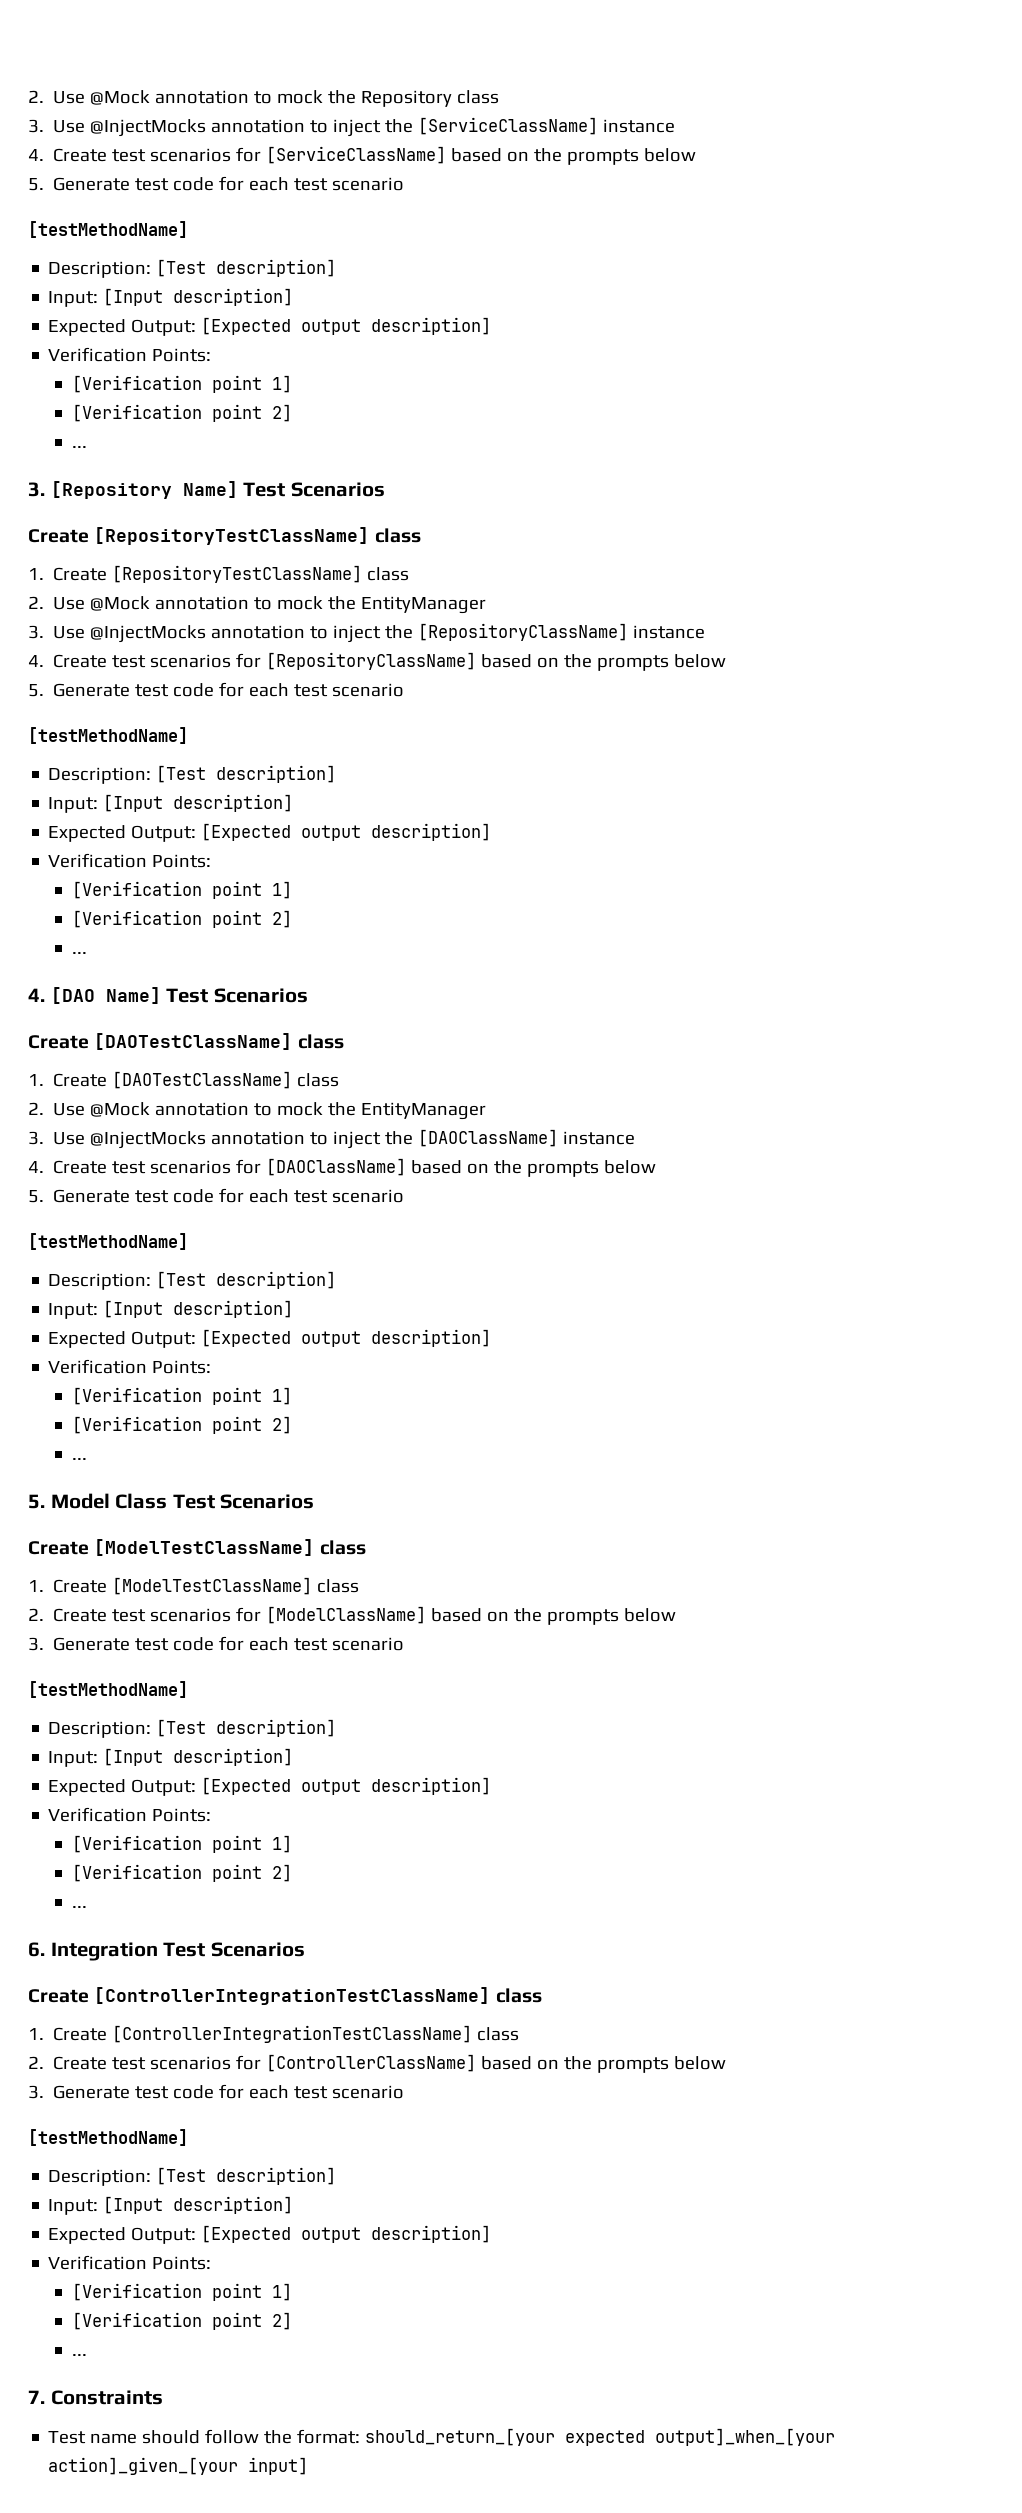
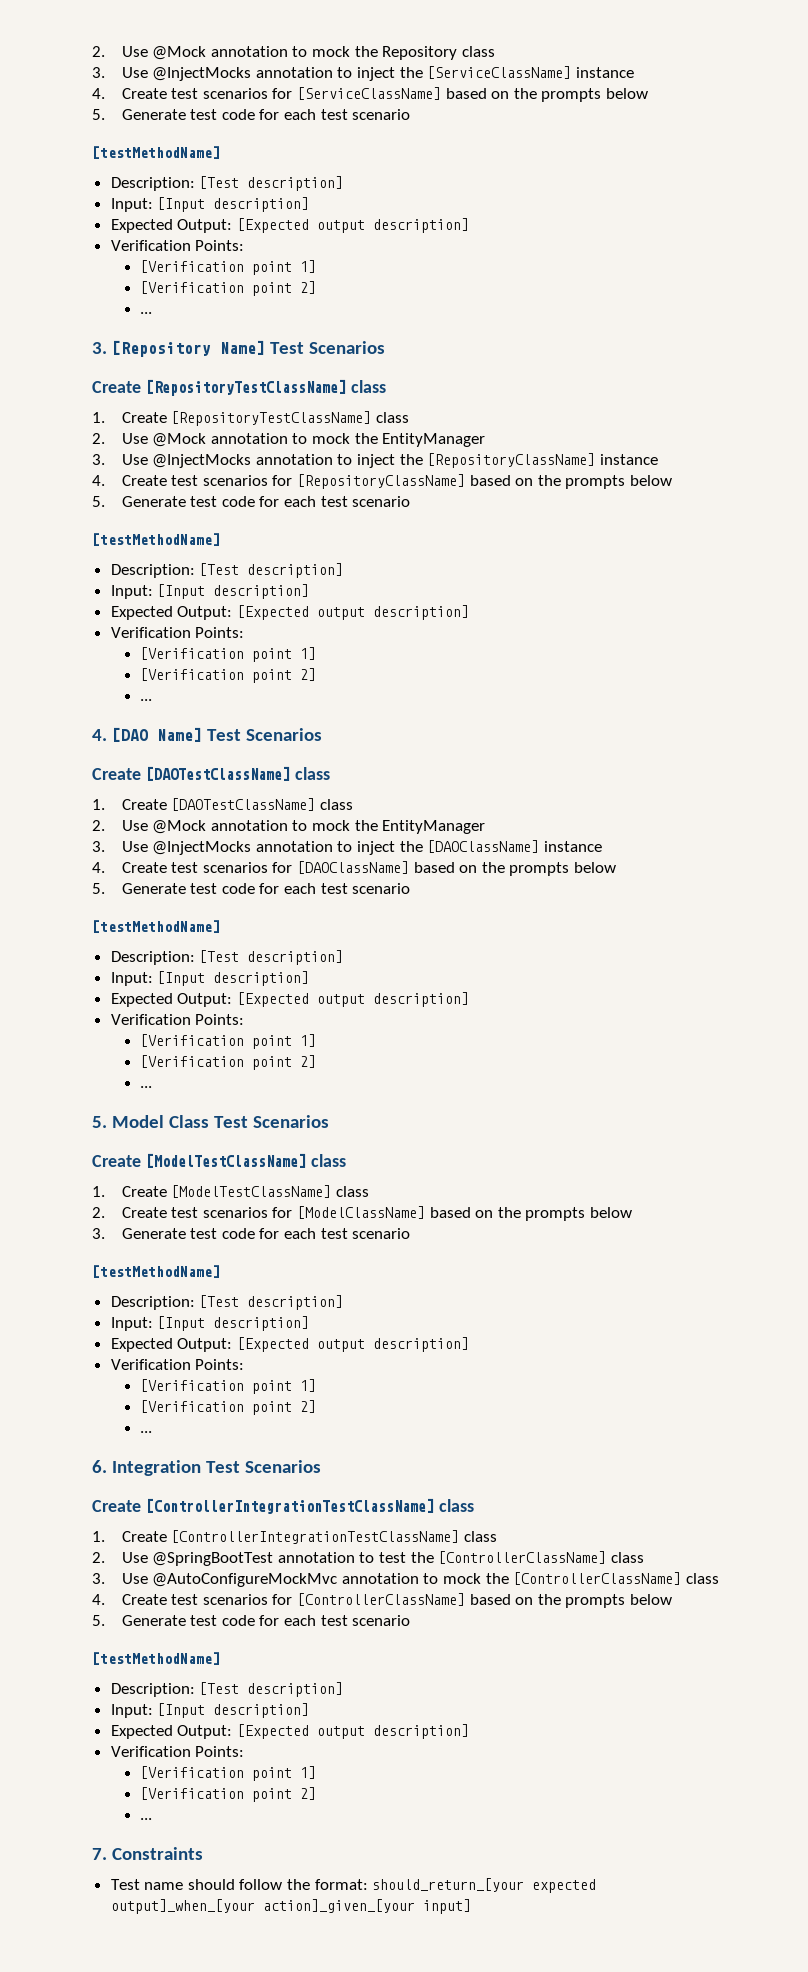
- 2. Create test scenarios for [ControllerClassName] based on the prompts below
- 3. Generate test code for each test scenario
+ 2. Use @SpringBootTest annotation to test the [ControllerClassName] class
+ 3. Use @AutoConfigureMockMvc annotation to mock the [ControllerClassName] class
+ 4. Create test scenarios for [ControllerClassName] based on the prompts below
+ 5. Generate test code for each test scenario

